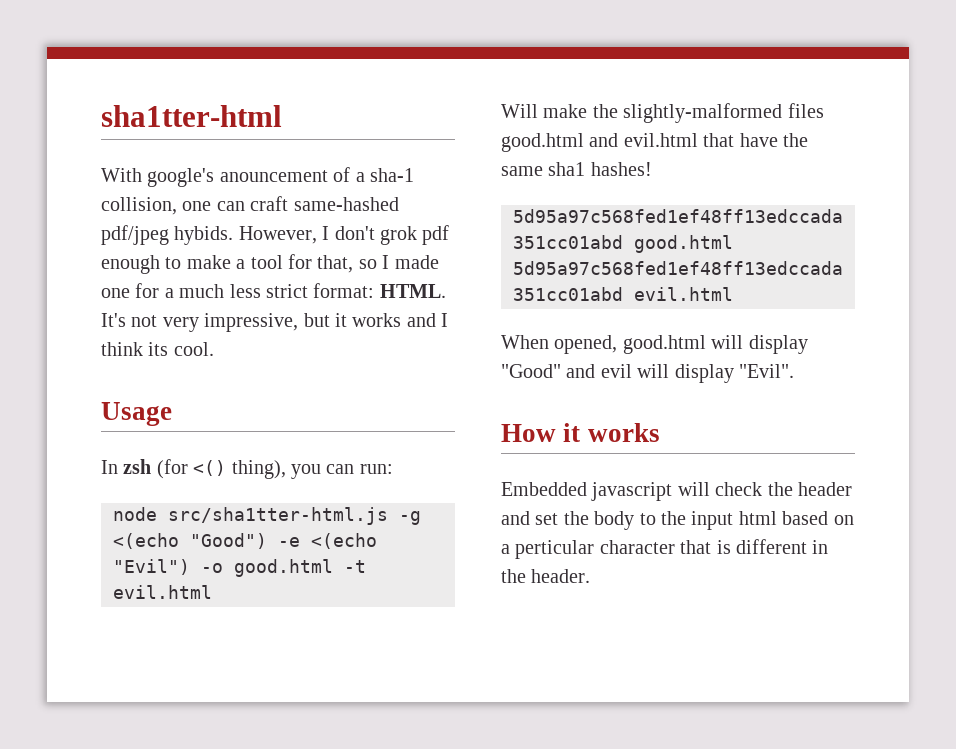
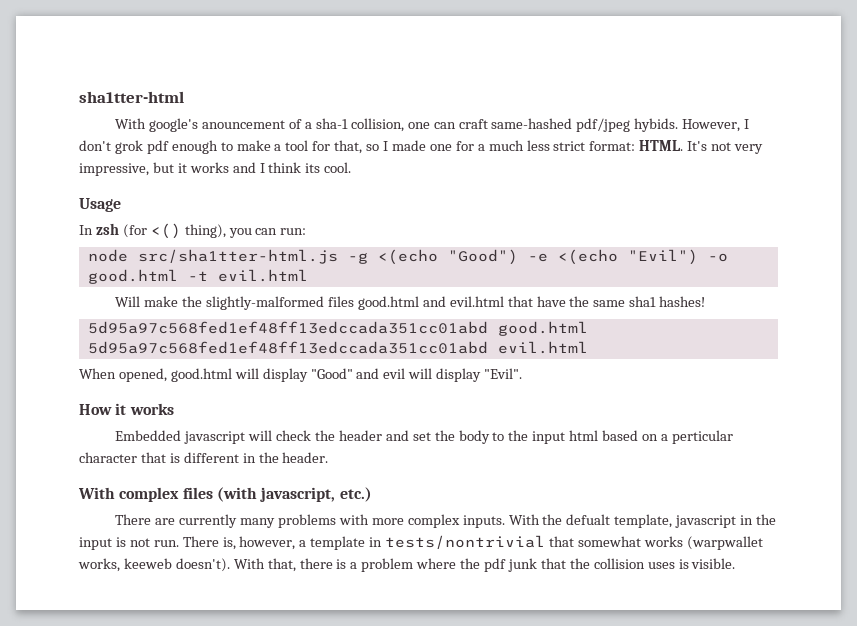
+ With complex files (with javascript, etc.)
+ There are currently many problems with more complex inputs. With the defualt template, javascript in the input is not run. There is, however, a template in tests/nontrivial that somewhat works (warpwallet works, keeweb doesn't). With that, there is a problem where the pdf junk that the collision uses is visible.

